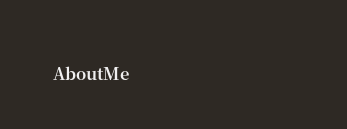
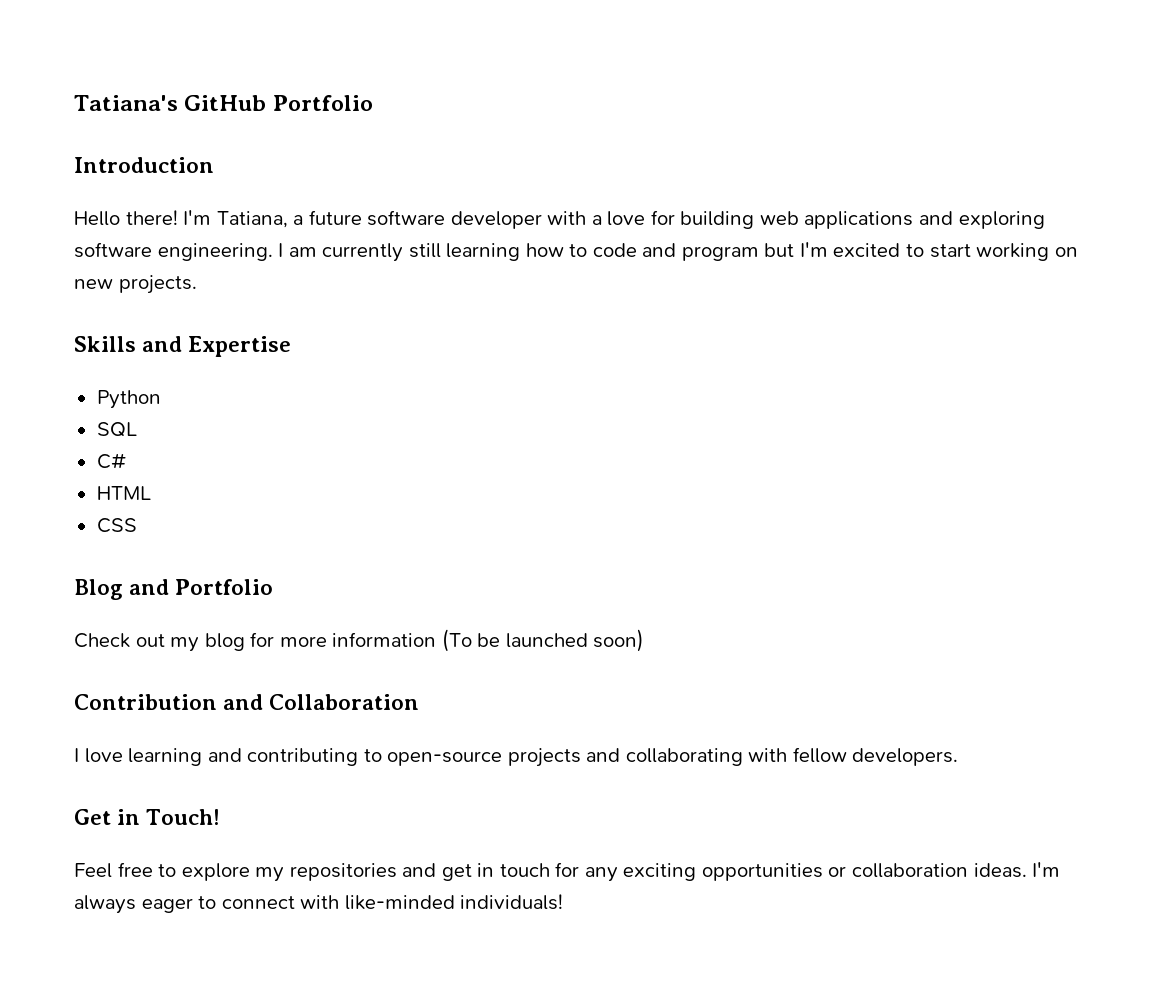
- AboutMe
+ Tatiana's GitHub Portfolio
+ Introduction
+ Hello there! I'm Tatiana, a future software developer with a love for building web applications and exploring software engineering. I am currently still learning how to code and program but I'm excited to start working on new projects.
+ Skills and Expertise
+ Python
+ SQL
+ C#
+ HTML
+ CSS
+ Blog and Portfolio
+ Check out my blog for more information (To be launched soon)
+ Contribution and Collaboration
+ I love learning and contributing to open-source projects and collaborating with fellow developers.
+ Get in Touch!
+ Feel free to explore my repositories and get in touch for any exciting opportunities or collaboration ideas. I'm always eager to connect with like-minded individuals!

